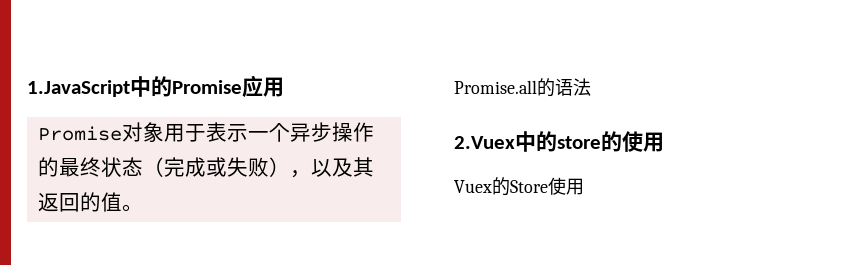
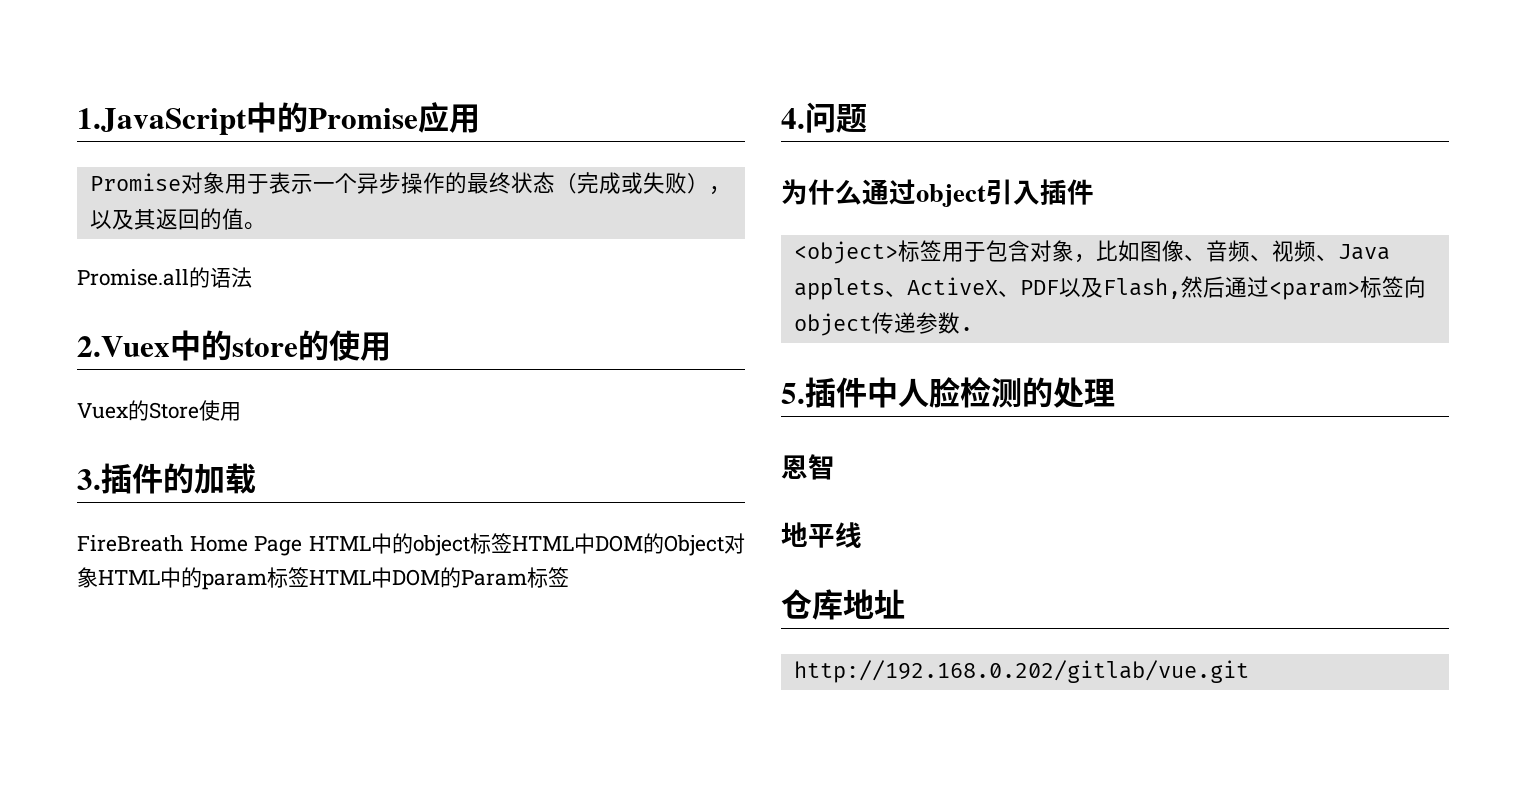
+ 3.插件的加载
+ FireBreath Home Page HTML中的object标签HTML中DOM的Object对象HTML中的param标签HTML中DOM的Param标签
+ 4.问题
+ 为什么通过object引入插件
+ <object>标签用于包含对象，比如图像、音频、视频、Java applets、ActiveX、PDF以及Flash,然后通过<param>标签向object传递参数.
+ 5.插件中人脸检测的处理
+ 恩智
+ 地平线
+ 仓库地址
+ http://192.168.0.202/gitlab/vue.git

